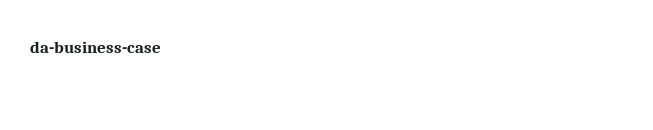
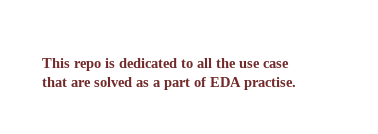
- da-business-case
+ This repo is dedicated to all the use case that are solved as a part of EDA practise.

